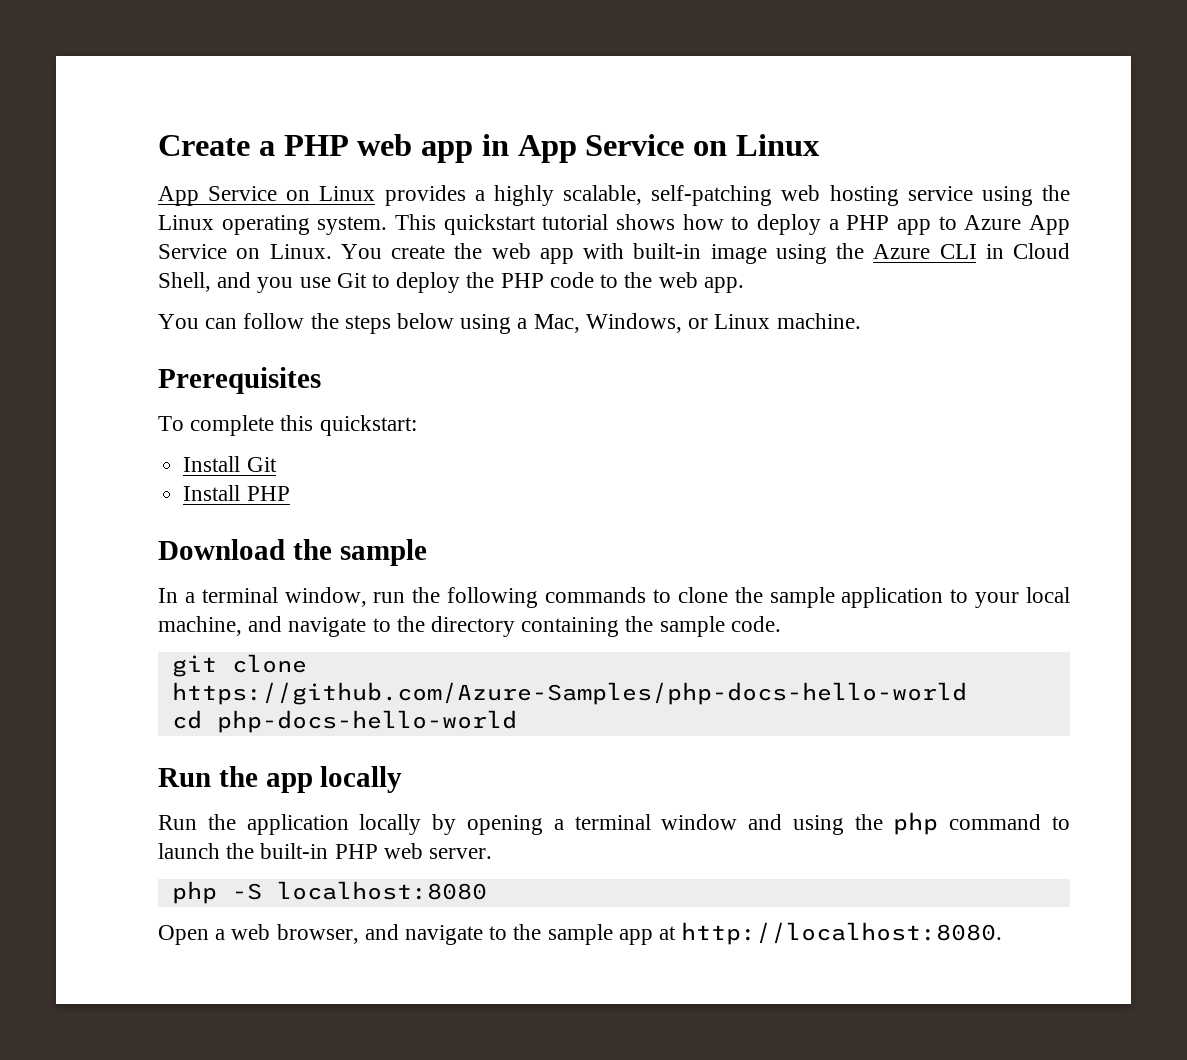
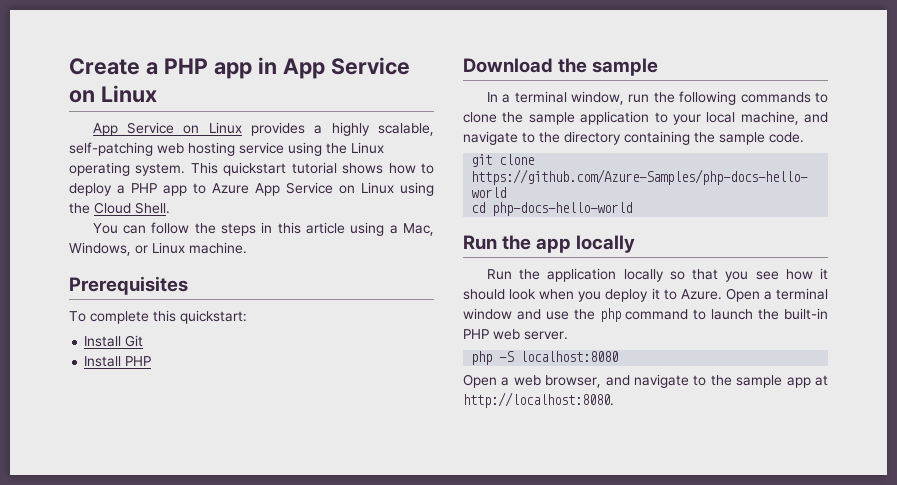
- Create a PHP web app in App Service on Linux
+ Create a PHP app in App Service on Linux
- This quickstart tutorial shows how to deploy a PHP app to Azure App Service on Linux. You create the web app with built-in image using the Azure CLI in Cloud Shell, and you use Git to deploy the PHP code to the web app.
+ This quickstart tutorial shows how to deploy a PHP app to Azure App Service on Linux using the Cloud Shell.
- You can follow the steps below using a Mac, Windows, or Linux machine.
+ You can follow the steps in this article using a Mac, Windows, or Linux machine.
- Run the application locally by opening a terminal window and using the php command to launch the built-in PHP web server.
+ Run the application locally so that you see how it should look when you deploy it to Azure. Open a terminal window and use the php command to launch the built-in PHP web server.

